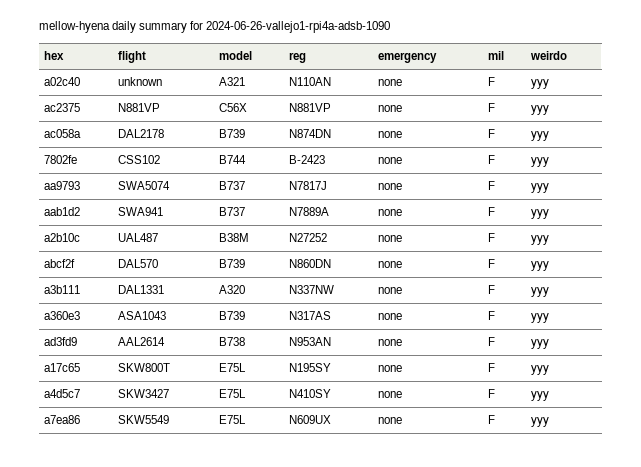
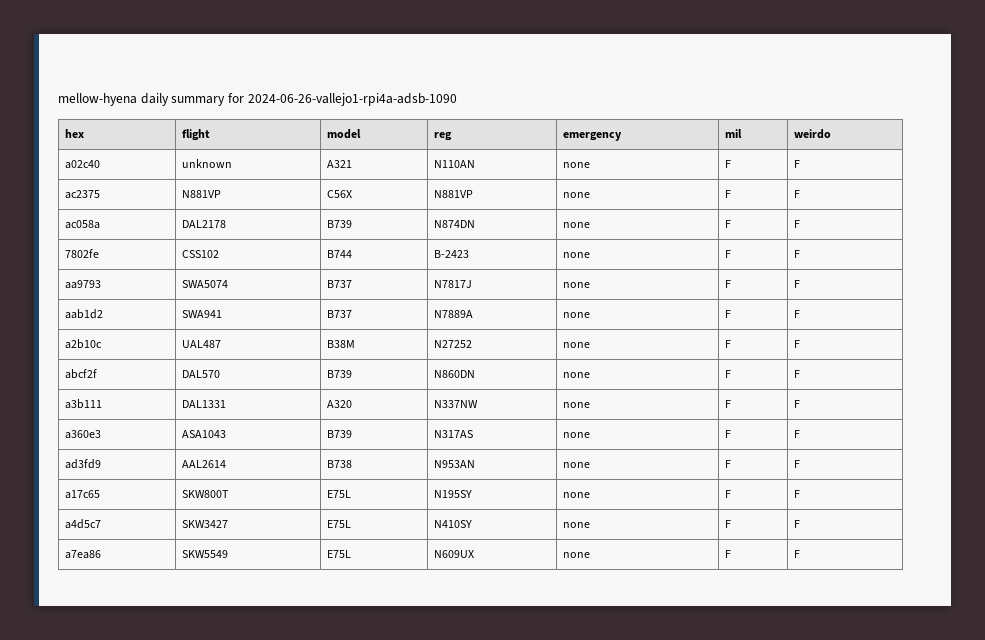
- a02c40 | unknown | A321 | N110AN | none | F | yyy
+ a02c40 | unknown | A321 | N110AN | none | F | F
- ac2375 | N881VP | C56X | N881VP | none | F | yyy
+ ac2375 | N881VP | C56X | N881VP | none | F | F
- ac058a | DAL2178 | B739 | N874DN | none | F | yyy
+ ac058a | DAL2178 | B739 | N874DN | none | F | F
- 7802fe | CSS102 | B744 | B-2423 | none | F | yyy
+ 7802fe | CSS102 | B744 | B-2423 | none | F | F
- aa9793 | SWA5074 | B737 | N7817J | none | F | yyy
+ aa9793 | SWA5074 | B737 | N7817J | none | F | F
- aab1d2 | SWA941 | B737 | N7889A | none | F | yyy
+ aab1d2 | SWA941 | B737 | N7889A | none | F | F
- a2b10c | UAL487 | B38M | N27252 | none | F | yyy
+ a2b10c | UAL487 | B38M | N27252 | none | F | F
- abcf2f | DAL570 | B739 | N860DN | none | F | yyy
+ abcf2f | DAL570 | B739 | N860DN | none | F | F
- a3b111 | DAL1331 | A320 | N337NW | none | F | yyy
+ a3b111 | DAL1331 | A320 | N337NW | none | F | F
- a360e3 | ASA1043 | B739 | N317AS | none | F | yyy
+ a360e3 | ASA1043 | B739 | N317AS | none | F | F
- ad3fd9 | AAL2614 | B738 | N953AN | none | F | yyy
+ ad3fd9 | AAL2614 | B738 | N953AN | none | F | F
- a17c65 | SKW800T | E75L | N195SY | none | F | yyy
+ a17c65 | SKW800T | E75L | N195SY | none | F | F
- a4d5c7 | SKW3427 | E75L | N410SY | none | F | yyy
+ a4d5c7 | SKW3427 | E75L | N410SY | none | F | F
- a7ea86 | SKW5549 | E75L | N609UX | none | F | yyy
+ a7ea86 | SKW5549 | E75L | N609UX | none | F | F

